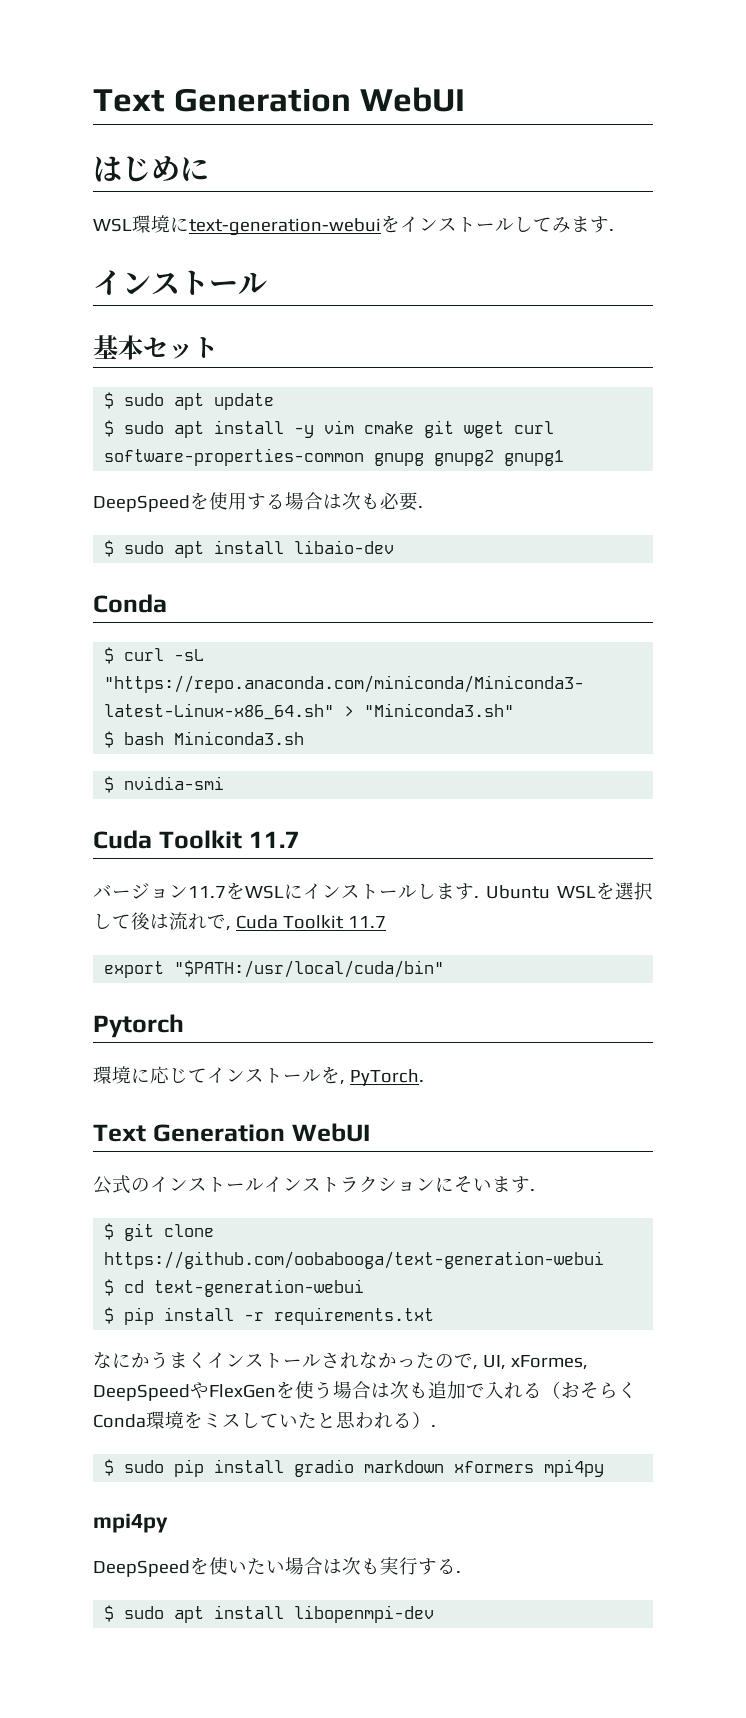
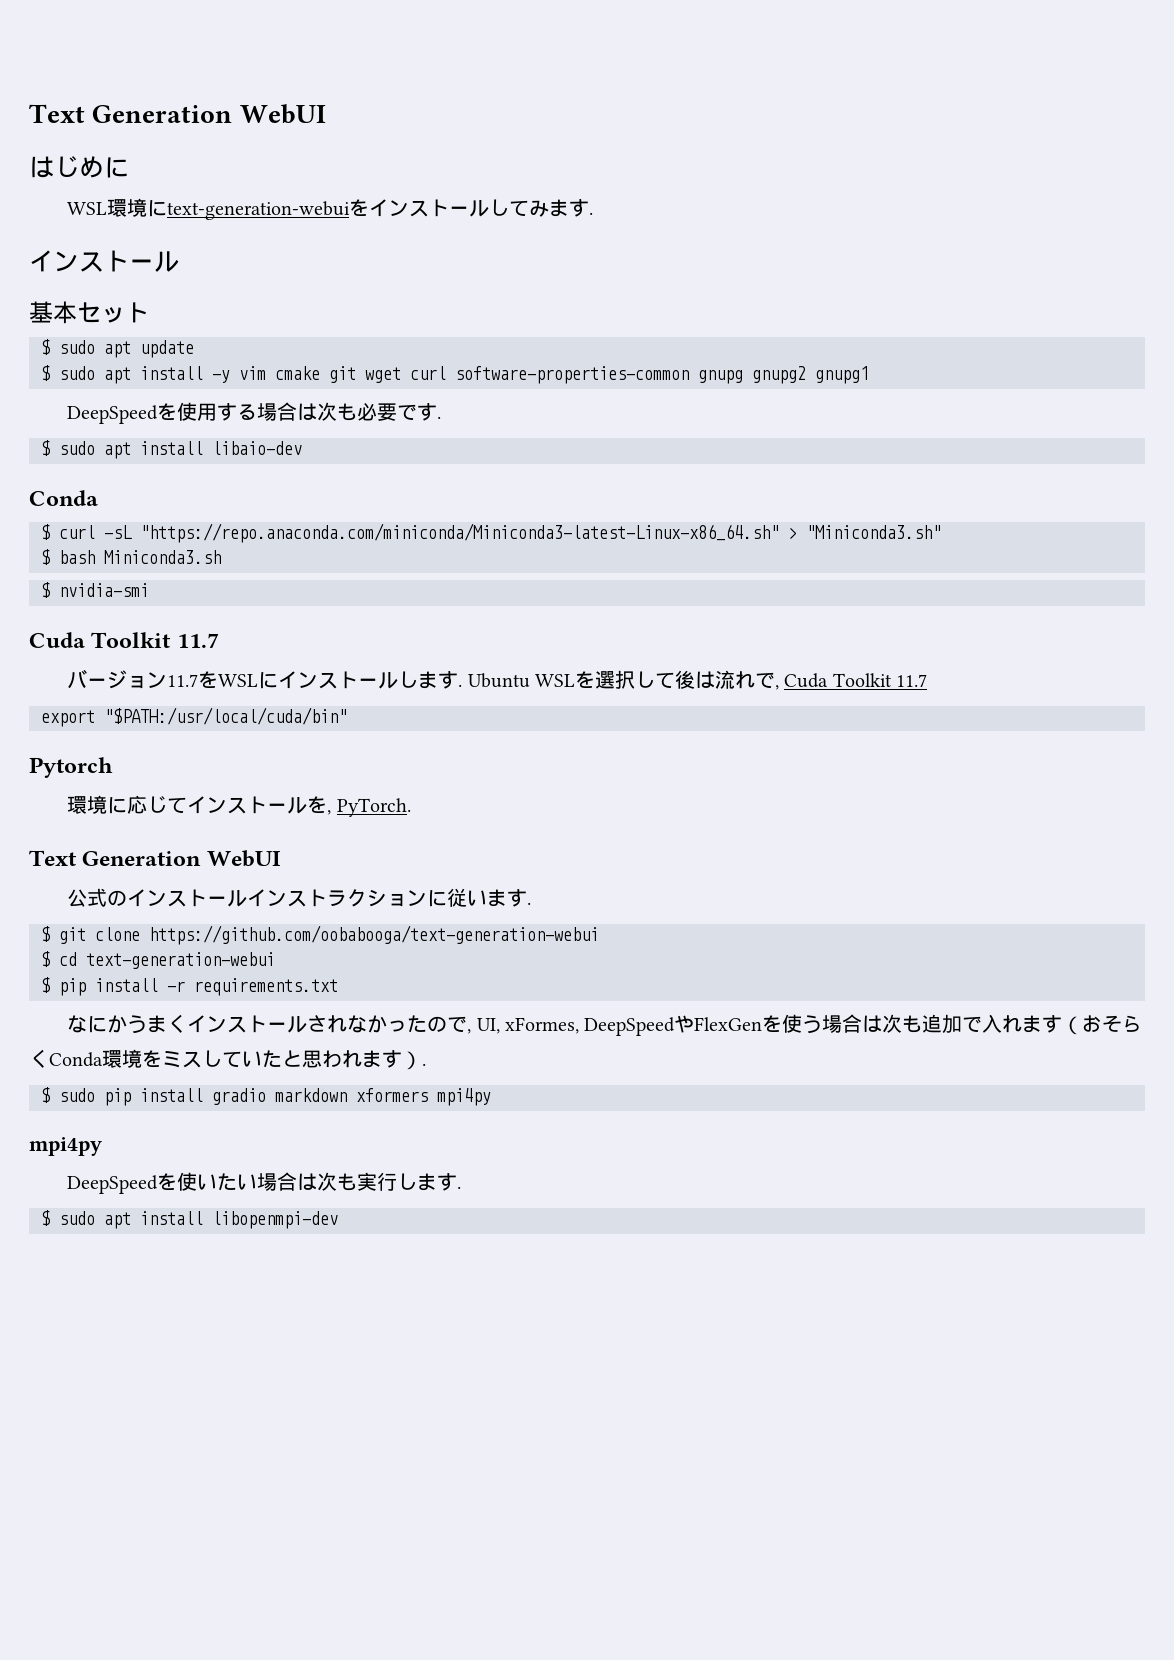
- DeepSpeedを使用する場合は次も必要.
+ DeepSpeedを使用する場合は次も必要です.
- 公式のインストールインストラクションにそいます.
+ 公式のインストールインストラクションに従います.
- なにかうまくインストールされなかったので, UI, xFormes, DeepSpeedやFlexGenを使う場合は次も追加で入れる（おそらくConda環境をミスしていたと思われる）.
+ なにかうまくインストールされなかったので, UI, xFormes, DeepSpeedやFlexGenを使う場合は次も追加で入れます（おそらくConda環境をミスしていたと思われます）.
- DeepSpeedを使いたい場合は次も実行する.
+ DeepSpeedを使いたい場合は次も実行します.

